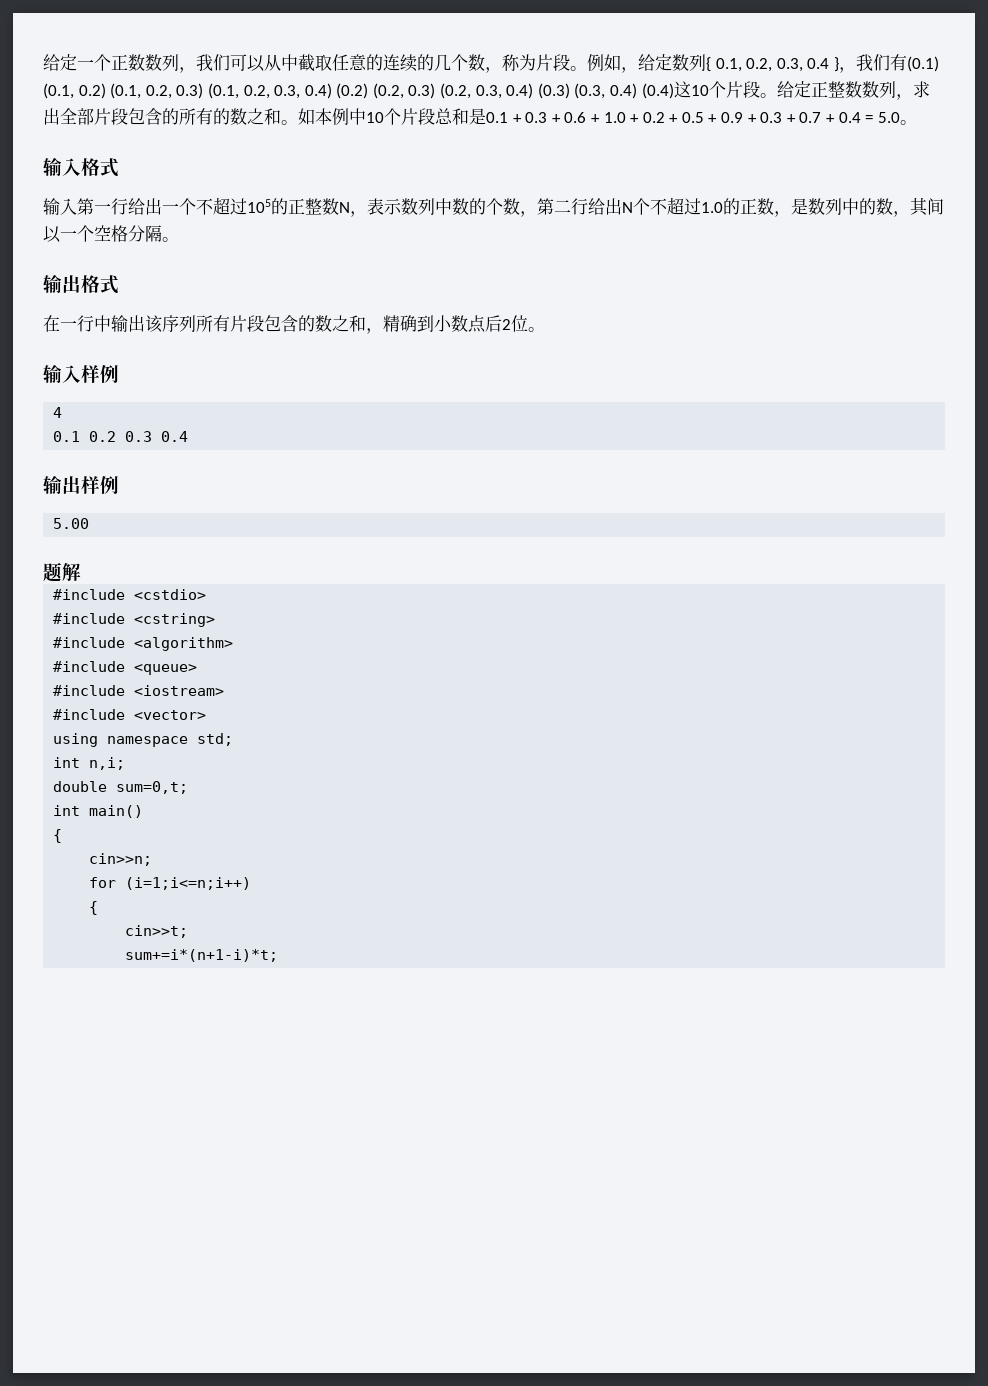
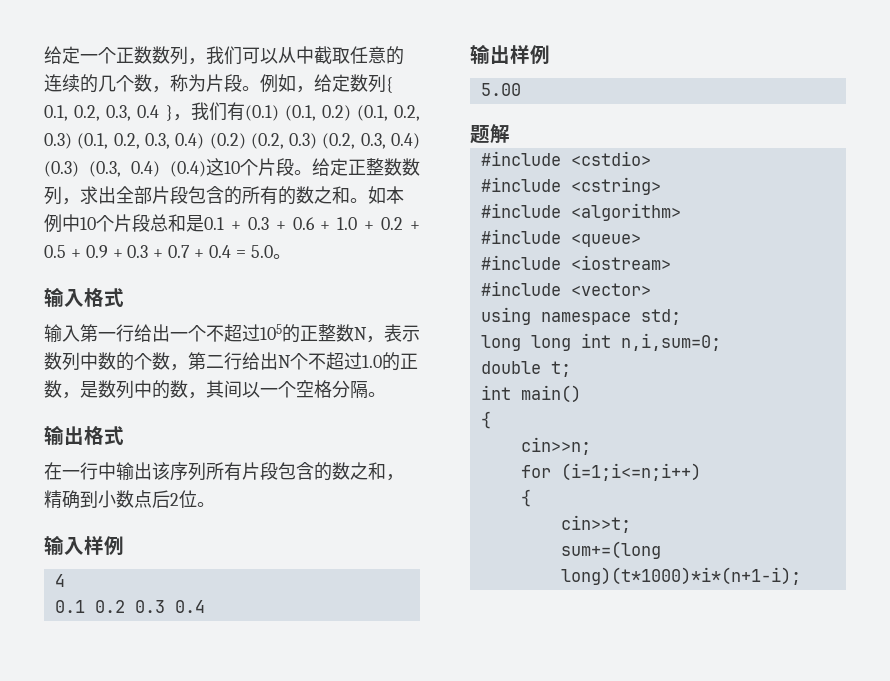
- int n,i;
+ long long int n,i,sum=0;
- double sum=0,t;
+ double t;
- sum+=i*(n+1-i)*t;
+ sum+=(long long)(t*1000)*i*(n+1-i);

